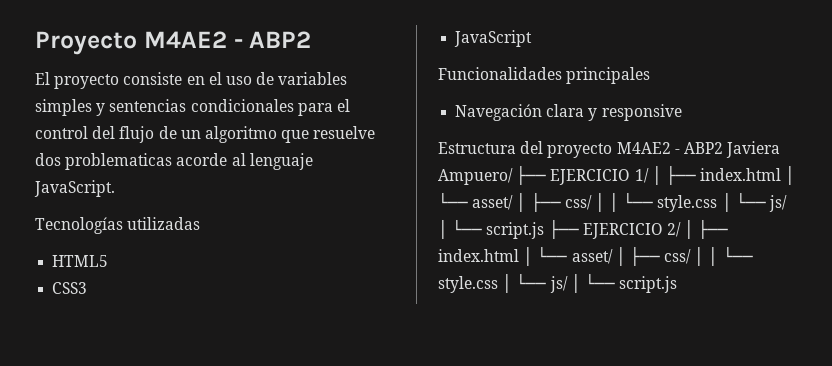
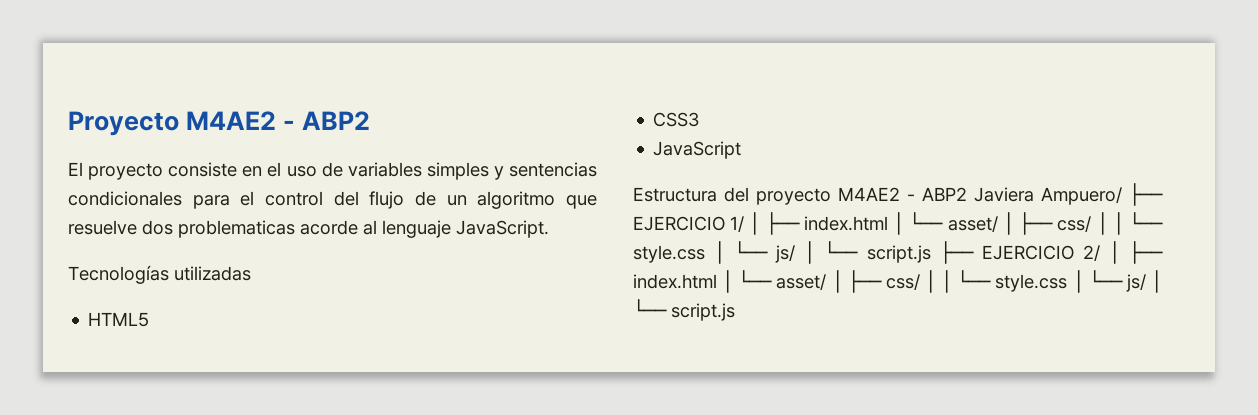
- Funcionalidades principales
- Navegación clara y responsive

